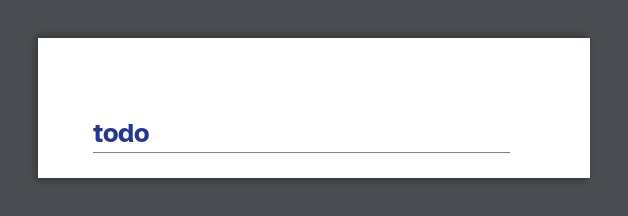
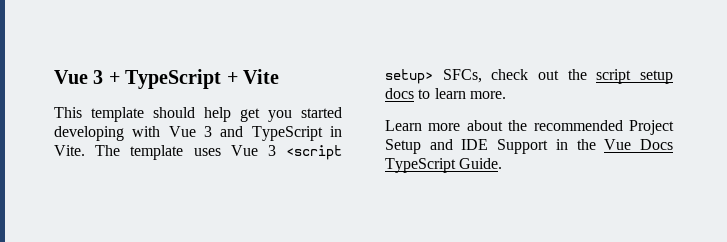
- todo
+ Vue 3 + TypeScript + Vite
+ This template should help get you started developing with Vue 3 and TypeScript in Vite. The template uses Vue 3 <script setup> SFCs, check out the script setup docs to learn more.
+ Learn more about the recommended Project Setup and IDE Support in the Vue Docs TypeScript Guide.

